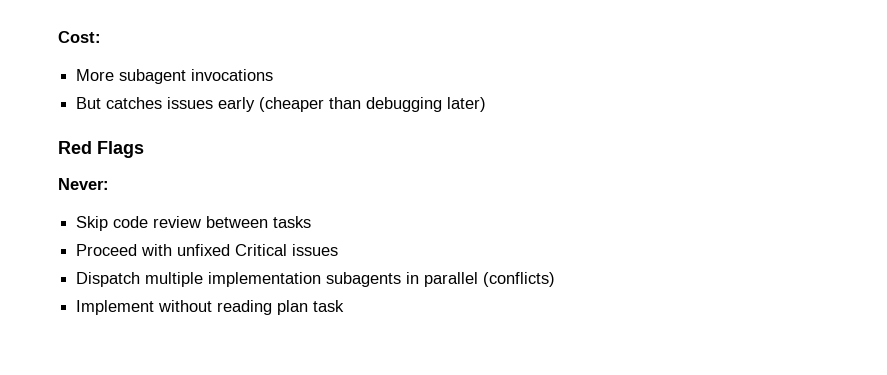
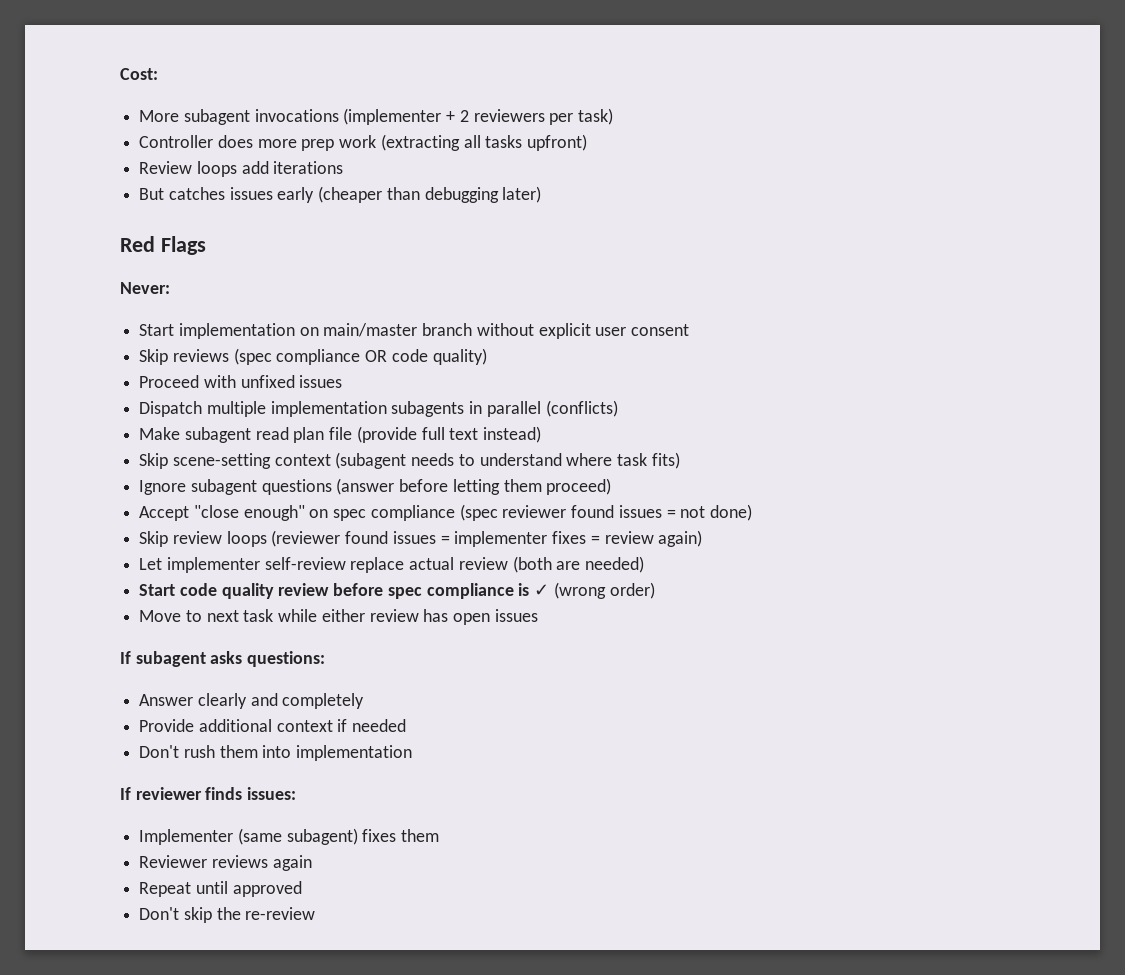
- More subagent invocations
+ More subagent invocations (implementer + 2 reviewers per task)
+ Controller does more prep work (extracting all tasks upfront)
+ Review loops add iterations
- Skip code review between tasks
+ Start implementation on main/master branch without explicit user consent
+ Skip reviews (spec compliance OR code quality)
- Proceed with unfixed Critical issues
+ Proceed with unfixed issues
- Implement without reading plan task
+ Make subagent read plan file (provide full text instead)
+ Skip scene-setting context (subagent needs to understand where task fits)
+ Ignore subagent questions (answer before letting them proceed)
+ Accept "close enough" on spec compliance (spec reviewer found issues = not done)
+ Skip review loops (reviewer found issues = implementer fixes = review again)
+ Let implementer self-review replace actual review (both are needed)
+ Start code quality review before spec compliance is ✓ (wrong order)
+ Move to next task while either review has open issues
+ If subagent asks questions:
+ Answer clearly and completely
+ Provide additional context if needed
+ Don't rush them into implementation
+ If reviewer finds issues:
+ Implementer (same subagent) fixes them
+ Reviewer reviews again
+ Repeat until approved
+ Don't skip the re-review

